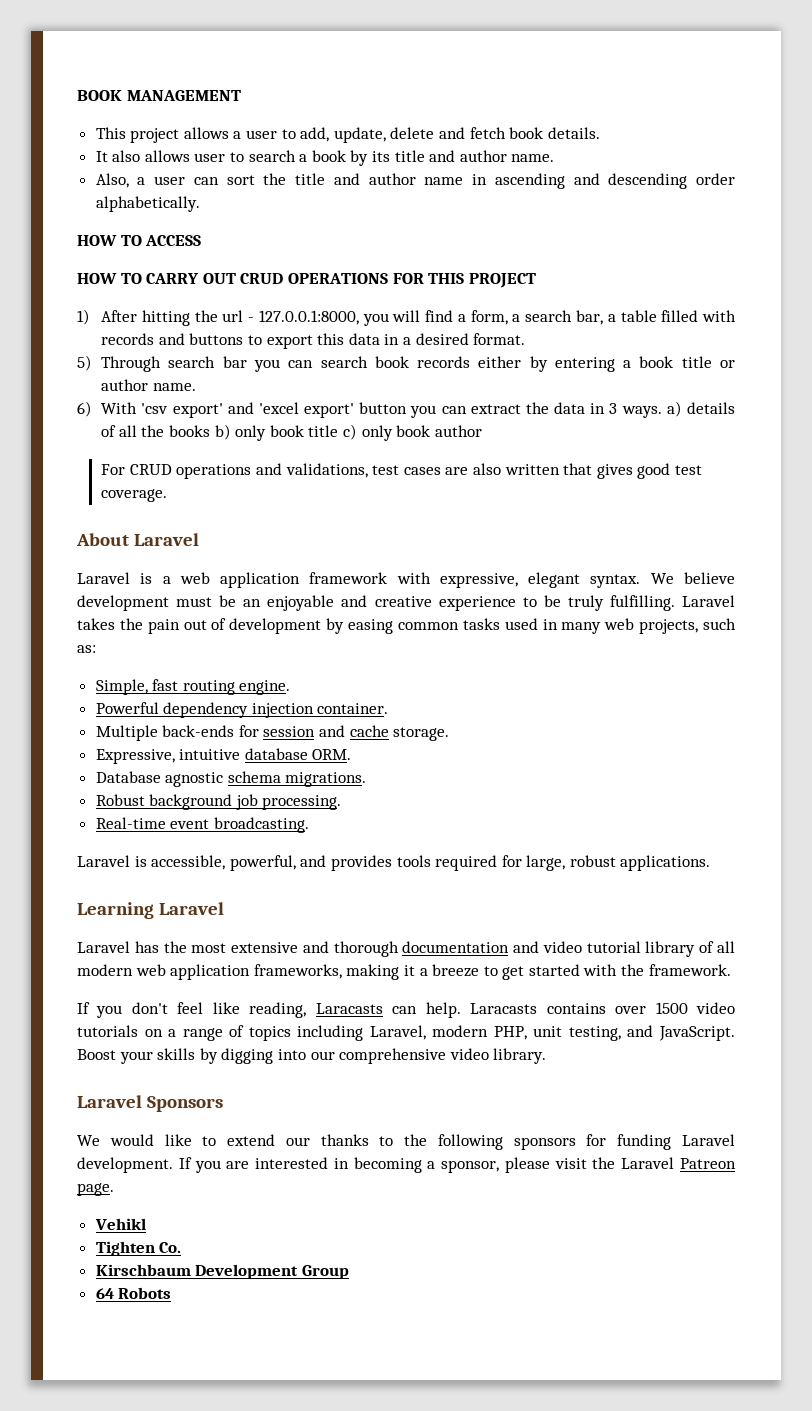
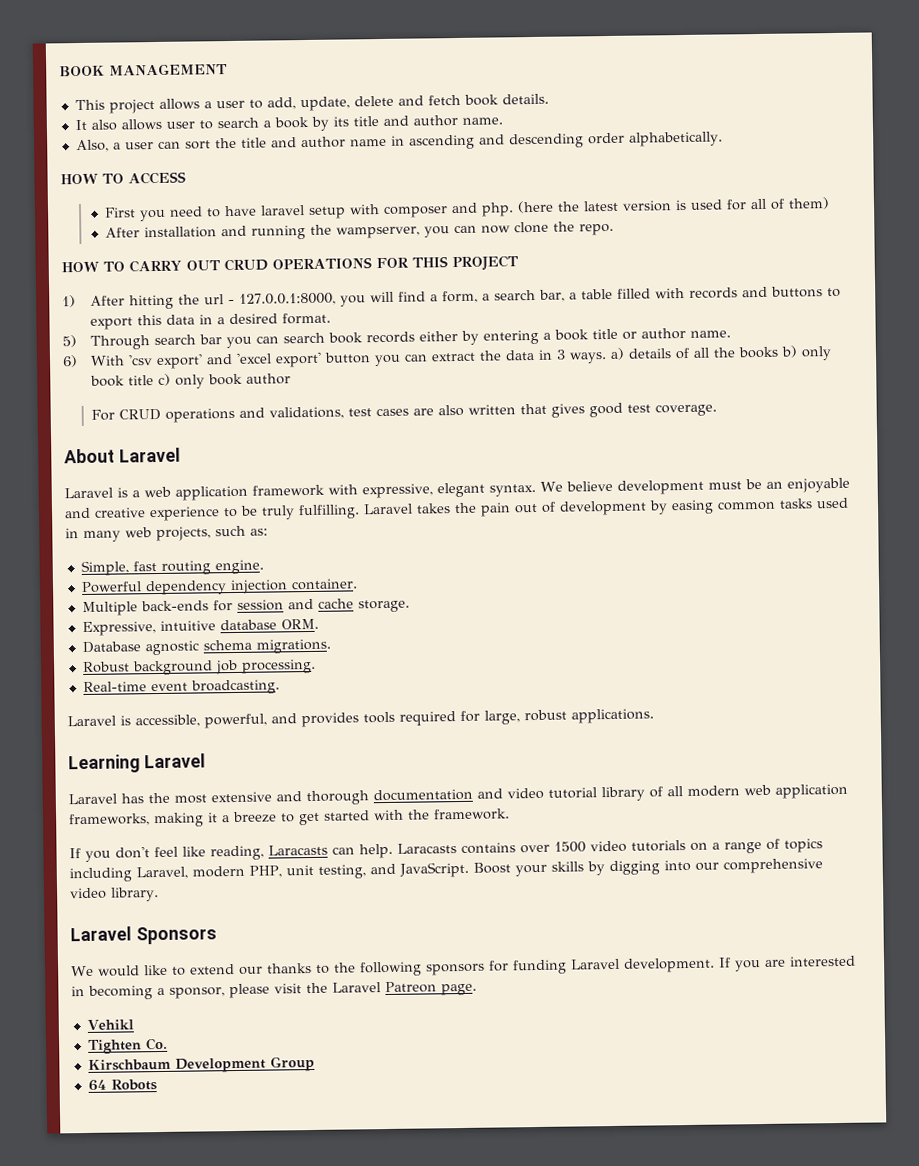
+ First you need to have laravel setup with composer and php. (here the latest version is used for all of them)
+ After installation and running the wampserver, you can now clone the repo.

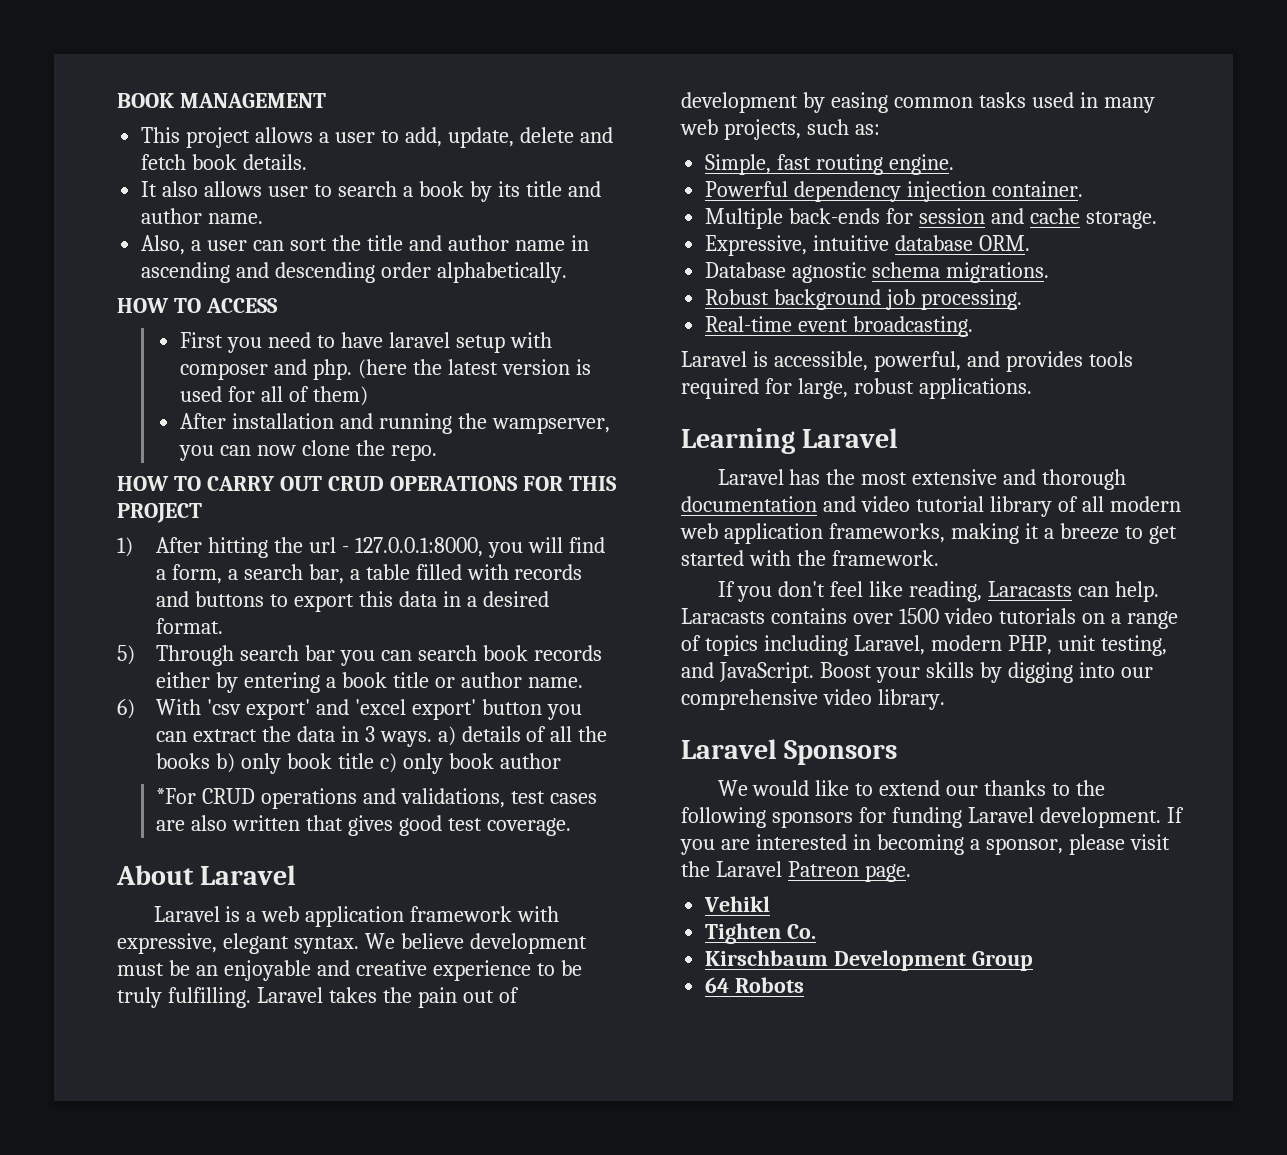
- For CRUD operations and validations, test cases are also written that gives good test coverage.
+ *For CRUD operations and validations, test cases are also written that gives good test coverage.

